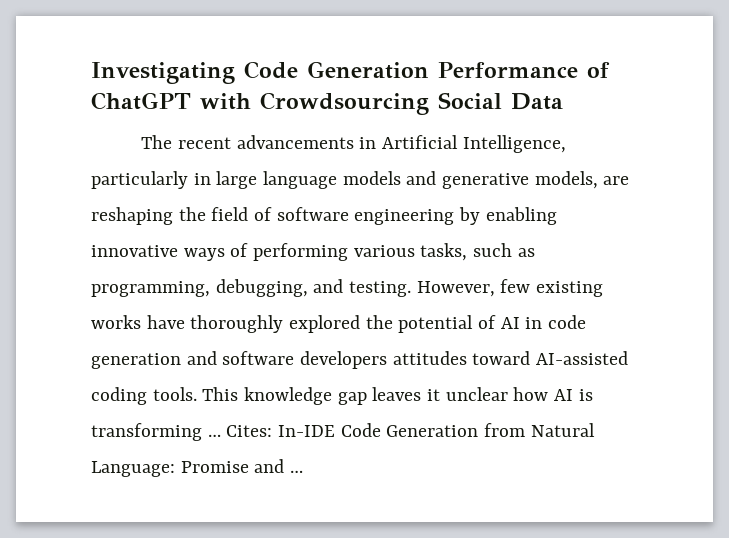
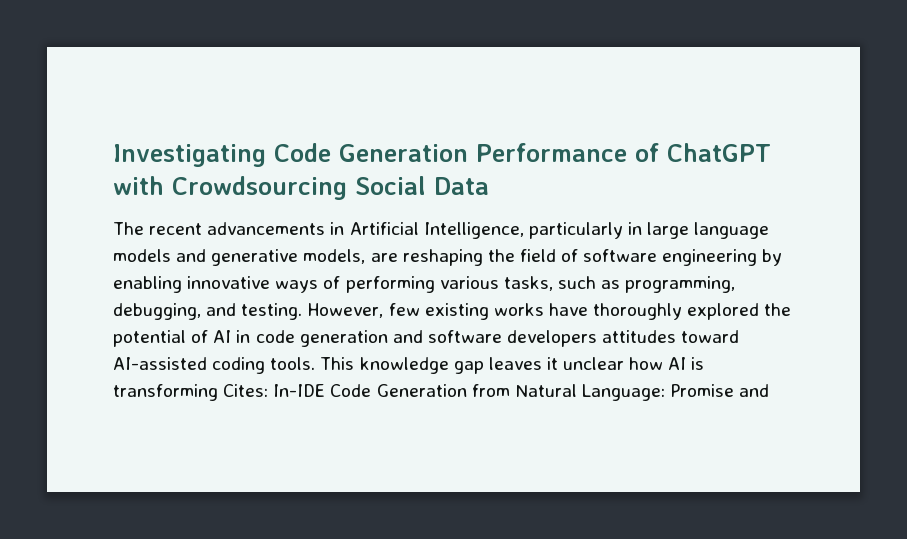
- This knowledge gap leaves it unclear how AI is transforming … Cites: In-IDE Code Generation from Natural Language: Promise and …
+ This knowledge gap leaves it unclear how AI is transforming Cites: In-IDE Code Generation from Natural Language: Promise and

